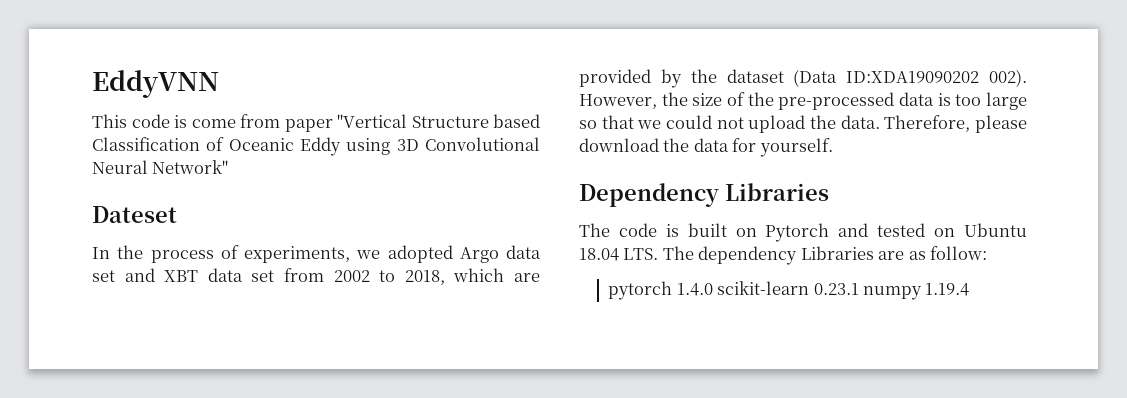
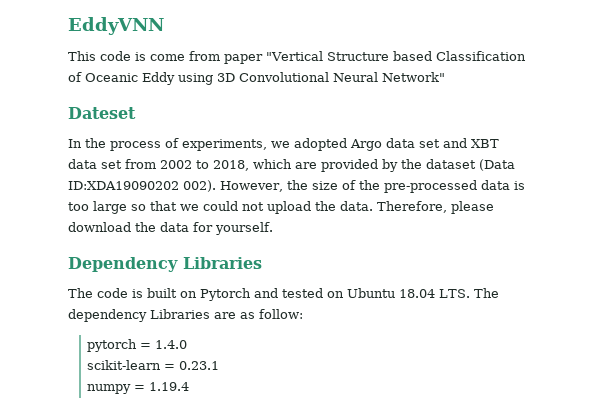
- pytorch 1.4.0 scikit-learn 0.23.1 numpy 1.19.4
+ pytorch = 1.4.0
+ scikit-learn = 0.23.1
+ numpy = 1.19.4

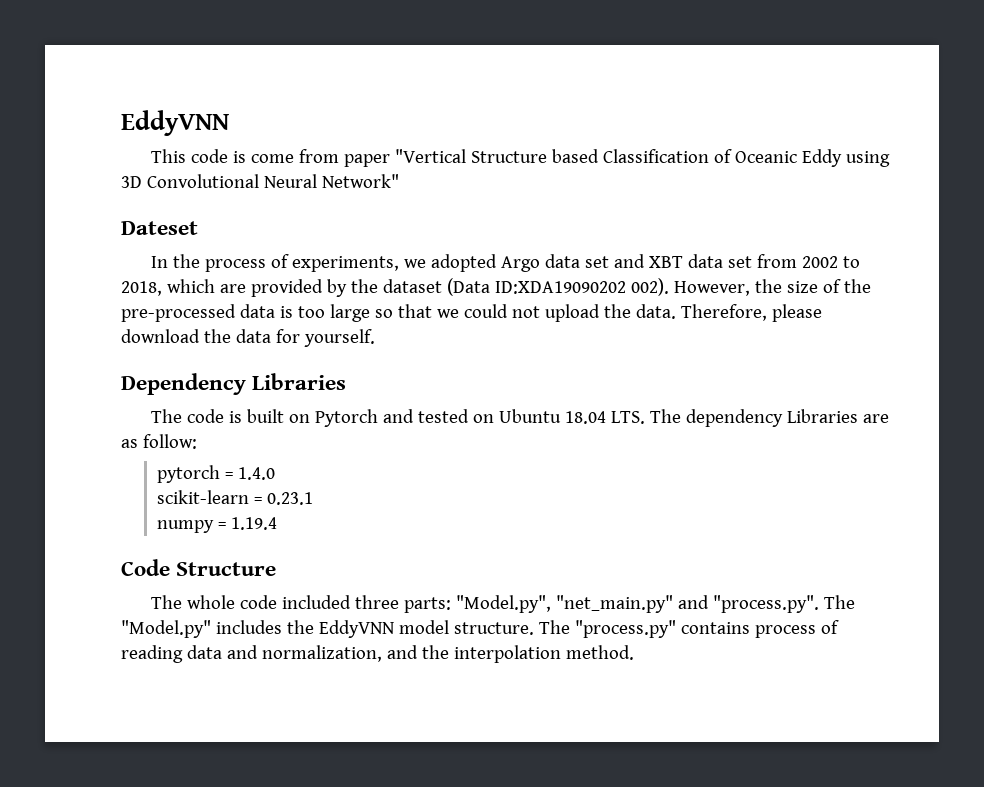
+ Code Structure
+ The whole code included three parts: "Model.py", "net_main.py" and "process.py". The "Model.py" includes the EddyVNN model structure. The "process.py" contains process of reading data and normalization, and the interpolation method.

